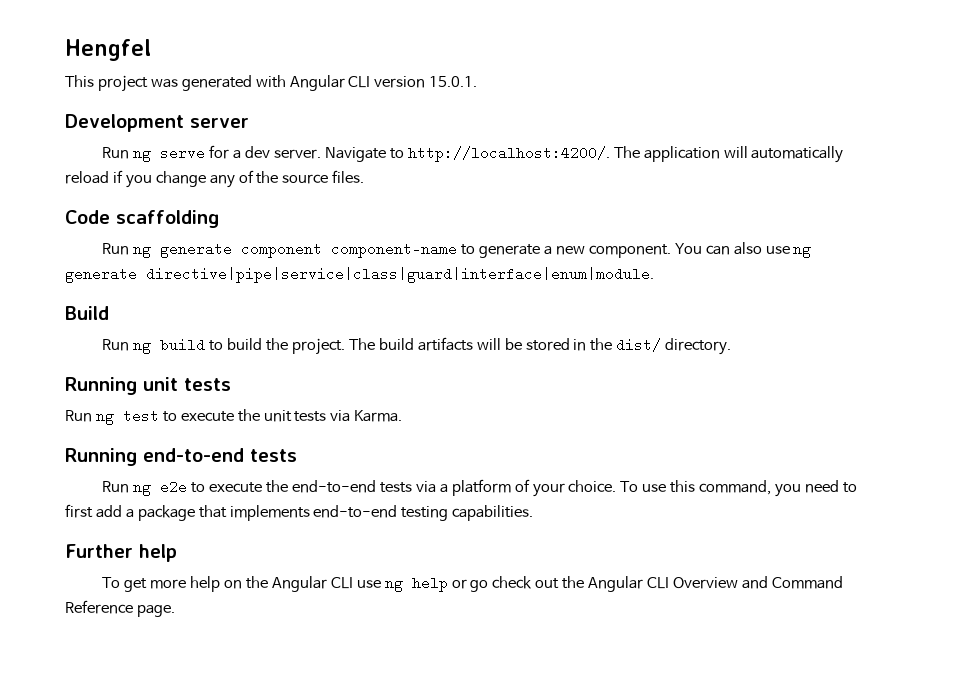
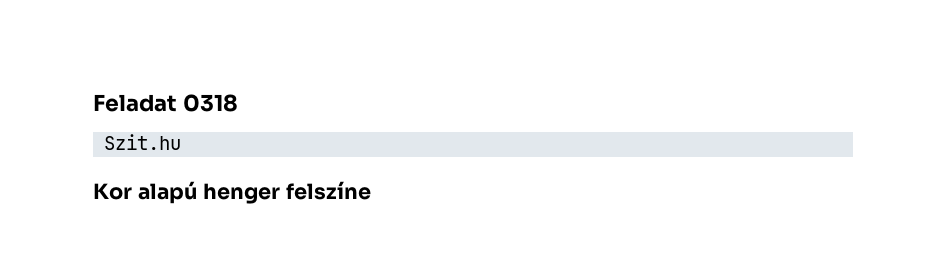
- Hengfel
- This project was generated with Angular CLI version 15.0.1.
- Development server
- Run ng serve for a dev server. Navigate to http://localhost:4200/. The application will automatically reload if you change any of the source files.
- Code scaffolding
- Run ng generate component component-name to generate a new component. You can also use ng generate directive|pipe|service|class|guard|interface|enum|module.
- Build
- Run ng build to build the project. The build artifacts will be stored in the dist/ directory.
- Running unit tests
- Run ng test to execute the unit tests via Karma.
- Running end-to-end tests
- Run ng e2e to execute the end-to-end tests via a platform of your choice. To use this command, you need to first add a package that implements end-to-end testing capabilities.
- Further help
- To get more help on the Angular CLI use ng help or go check out the Angular CLI Overview and Command Reference page.
+ Feladat 0318
+ Szit.hu
+ Kor alapú henger felszíne

